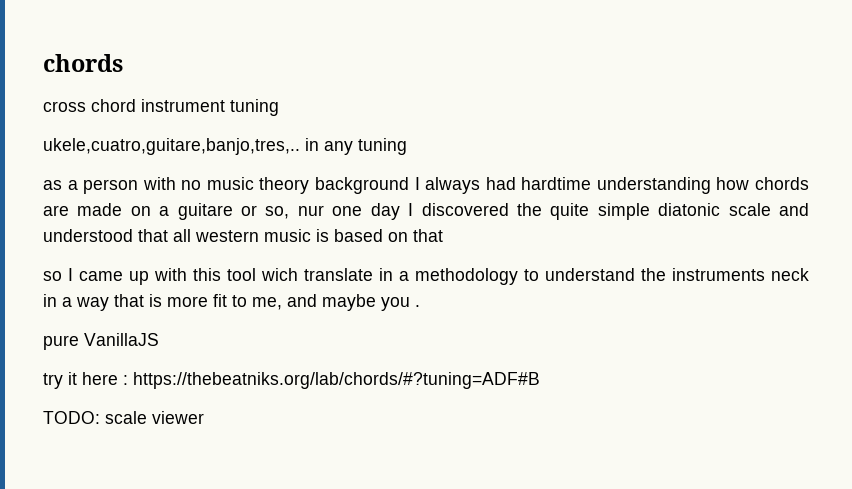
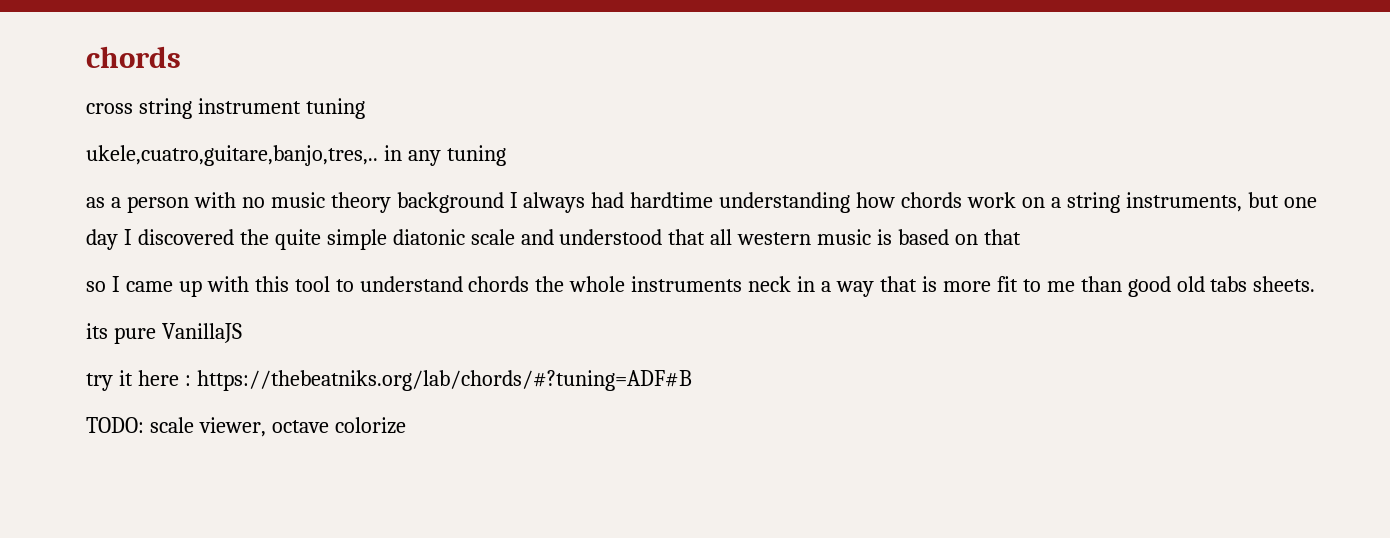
- cross chord instrument tuning
+ cross string instrument tuning
- as a person with no music theory background I always had hardtime understanding how chords are made on a guitare or so, nur one day I discovered the quite simple diatonic scale and understood that all western music is based on that
+ as a person with no music theory background I always had hardtime understanding how chords work on a string instruments, but one day I discovered the quite simple diatonic scale and understood that all western music is based on that
- so I came up with this tool wich translate in a methodology to understand the instruments neck in a way that is more fit to me, and maybe you .
- pure VanillaJS
+ so I came up with this tool to understand chords the whole instruments neck in a way that is more fit to me than good old tabs sheets.
+ its pure VanillaJS
- TODO: scale viewer
+ TODO: scale viewer, octave colorize

